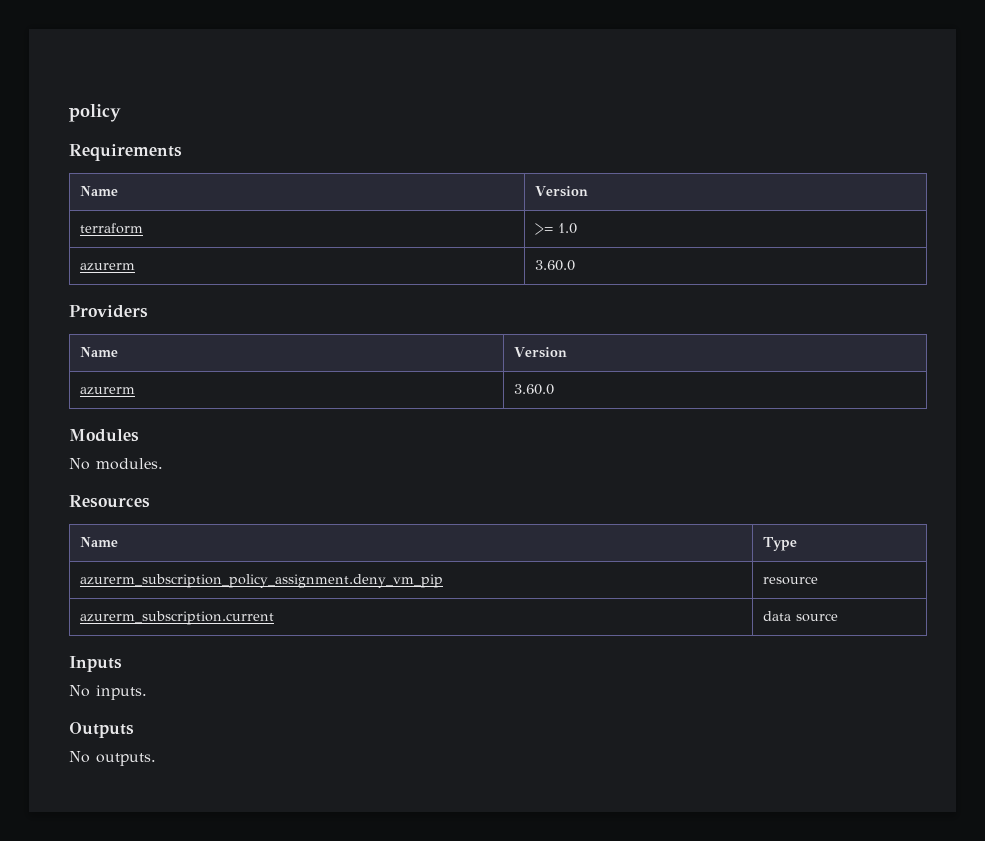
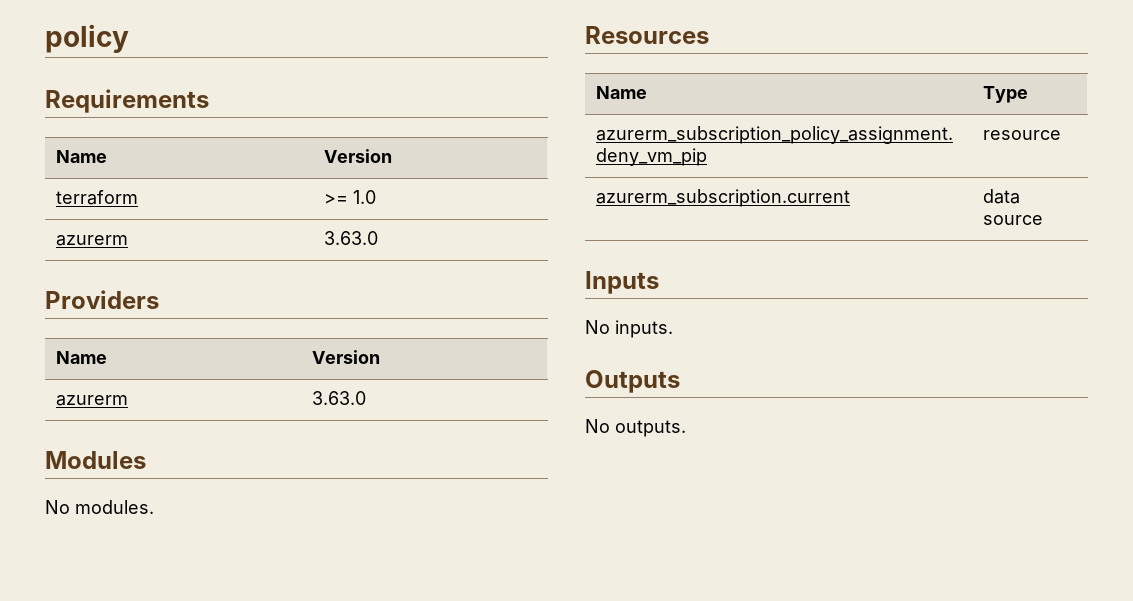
  terraform | >= 1.0
- azurerm | 3.60.0
+ azurerm | 3.63.0
  Providers
  Name | Version
- azurerm | 3.60.0
+ azurerm | 3.63.0

